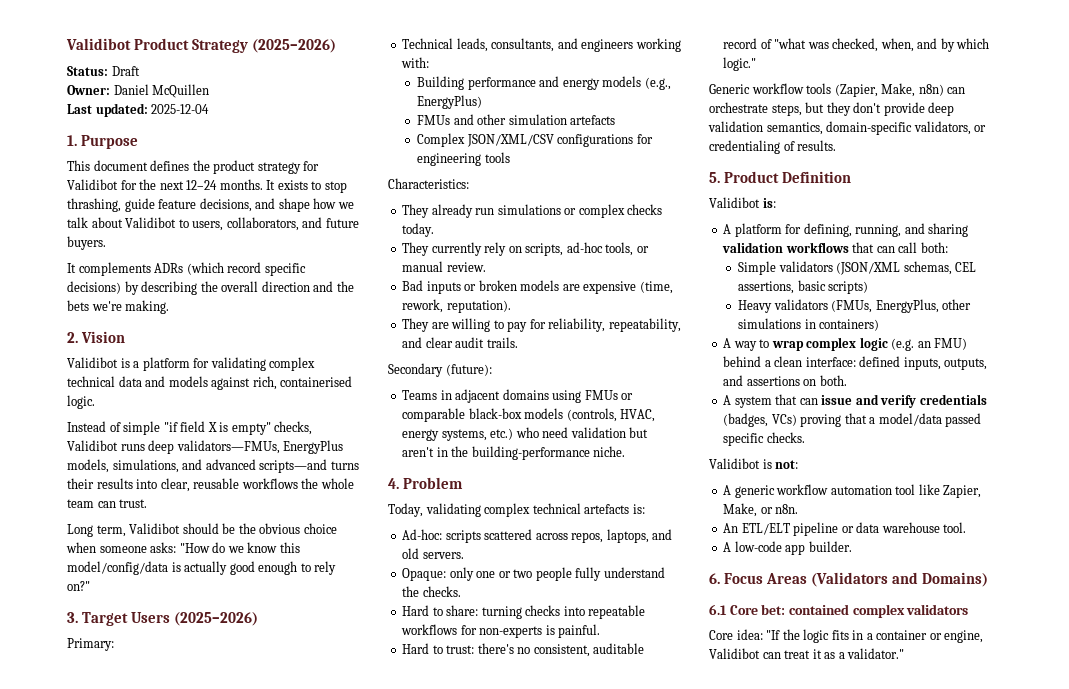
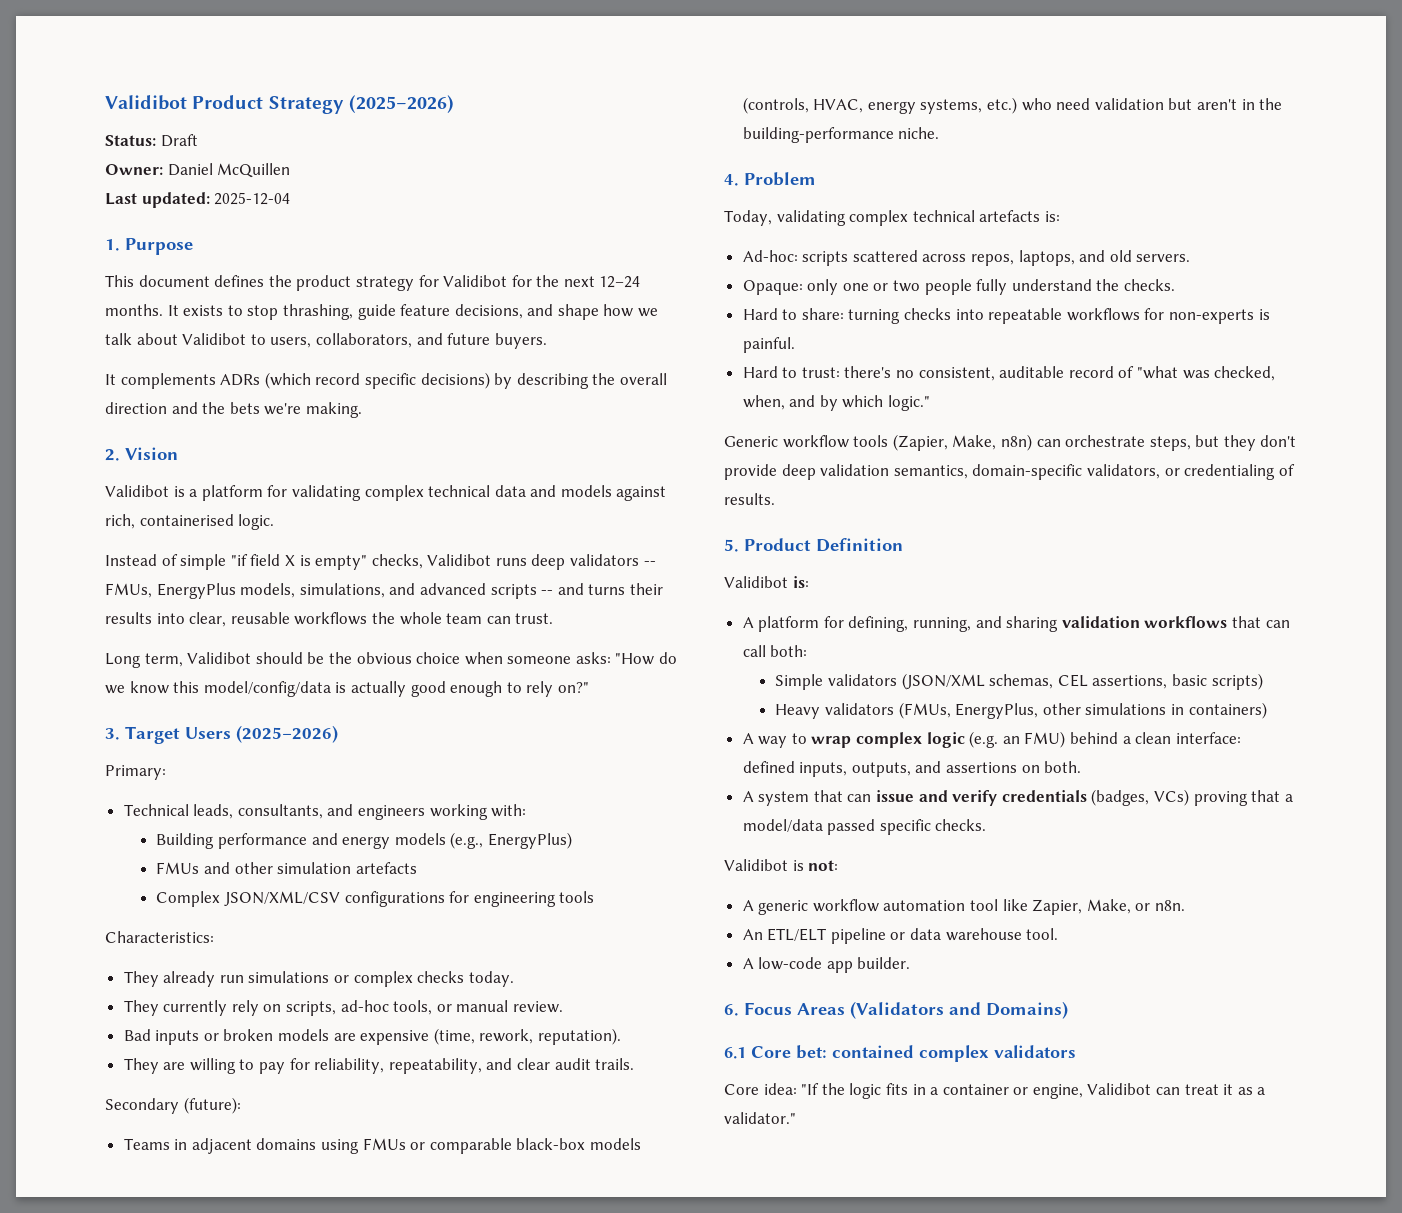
- Instead of simple "if field X is empty" checks, Validibot runs deep validators—FMUs, EnergyPlus models, simulations, and advanced scripts—and turns their results into clear, reusable workflows the whole team can trust.
+ Instead of simple "if field X is empty" checks, Validibot runs deep validators -- FMUs, EnergyPlus models, simulations, and advanced scripts -- and turns their results into clear, reusable workflows the whole team can trust.

